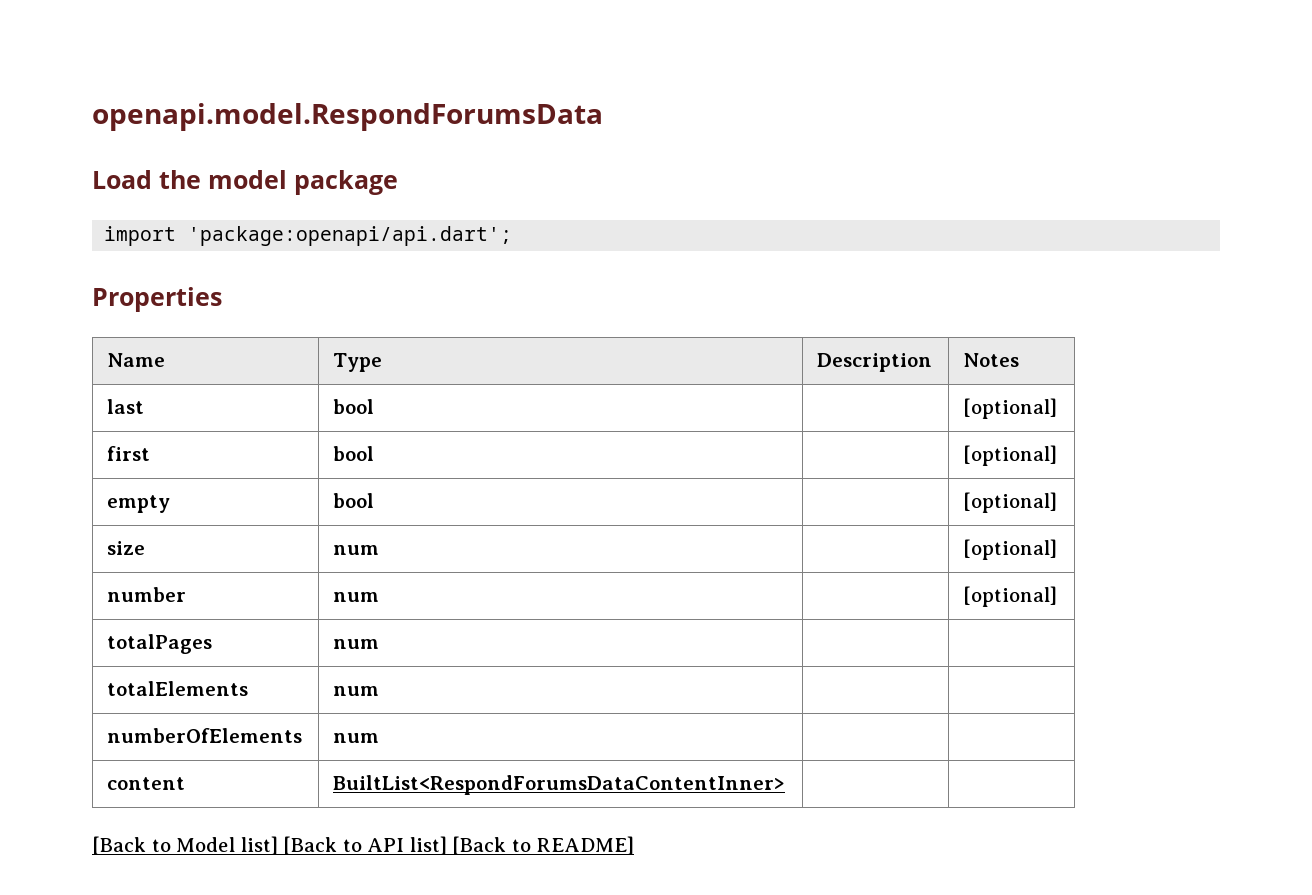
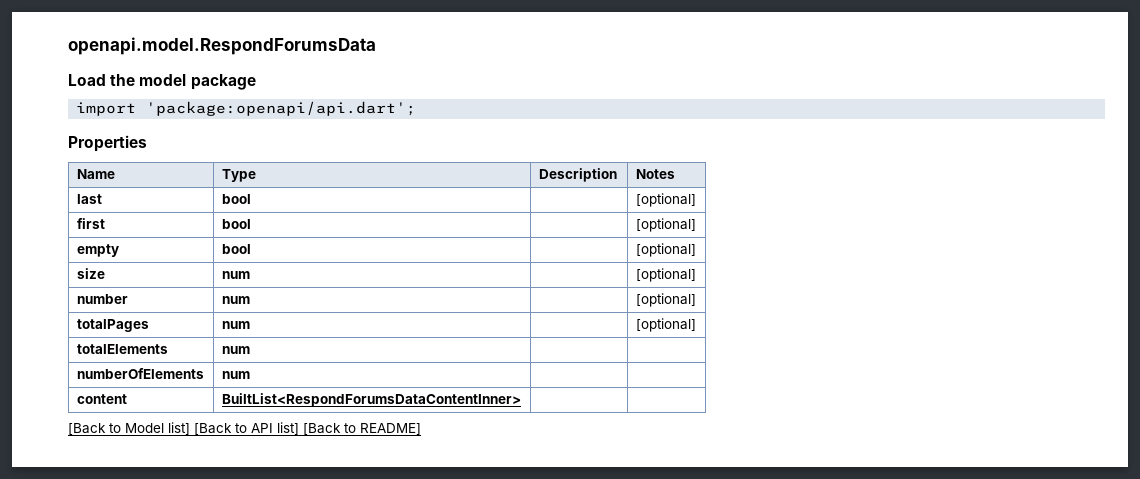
- totalPages | num | |
+ totalPages | num | | [optional]

